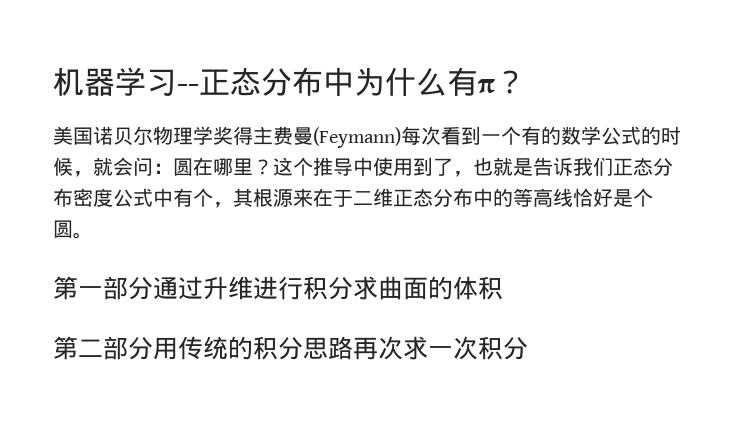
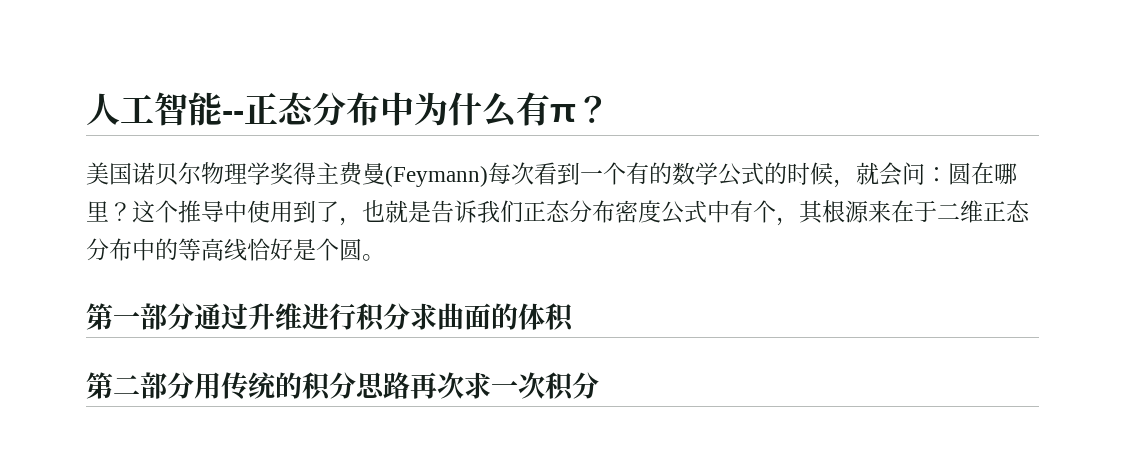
- 机器学习--正态分布中为什么有π？
+ 人工智能--正态分布中为什么有π？

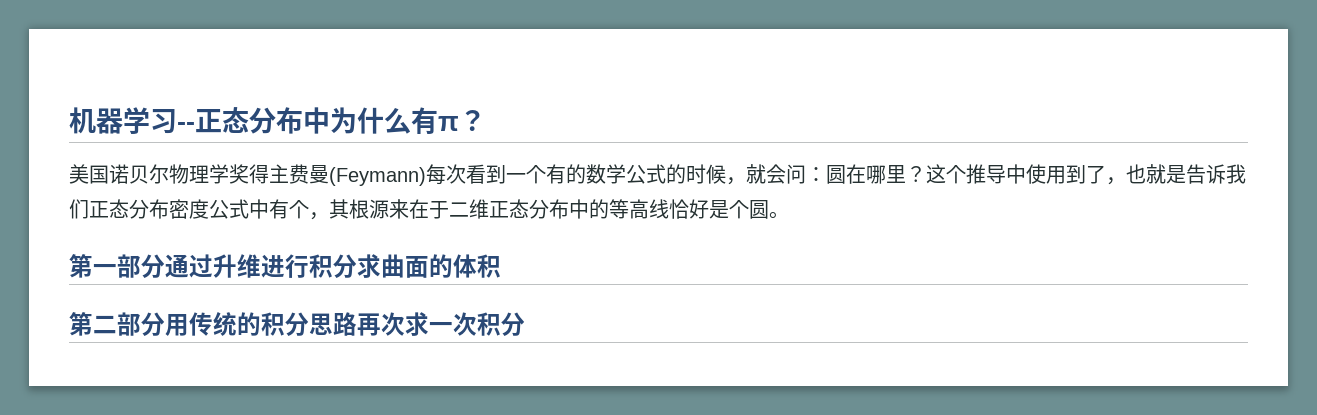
- 人工智能--正态分布中为什么有π？
+ 机器学习--正态分布中为什么有π？

